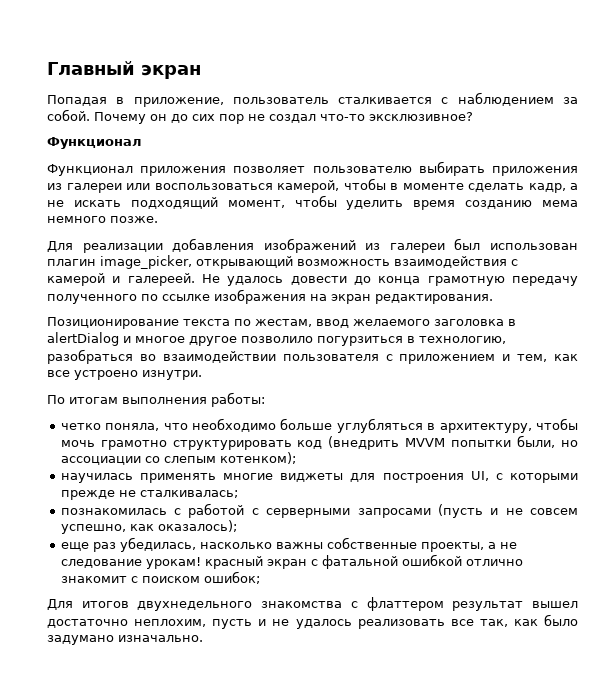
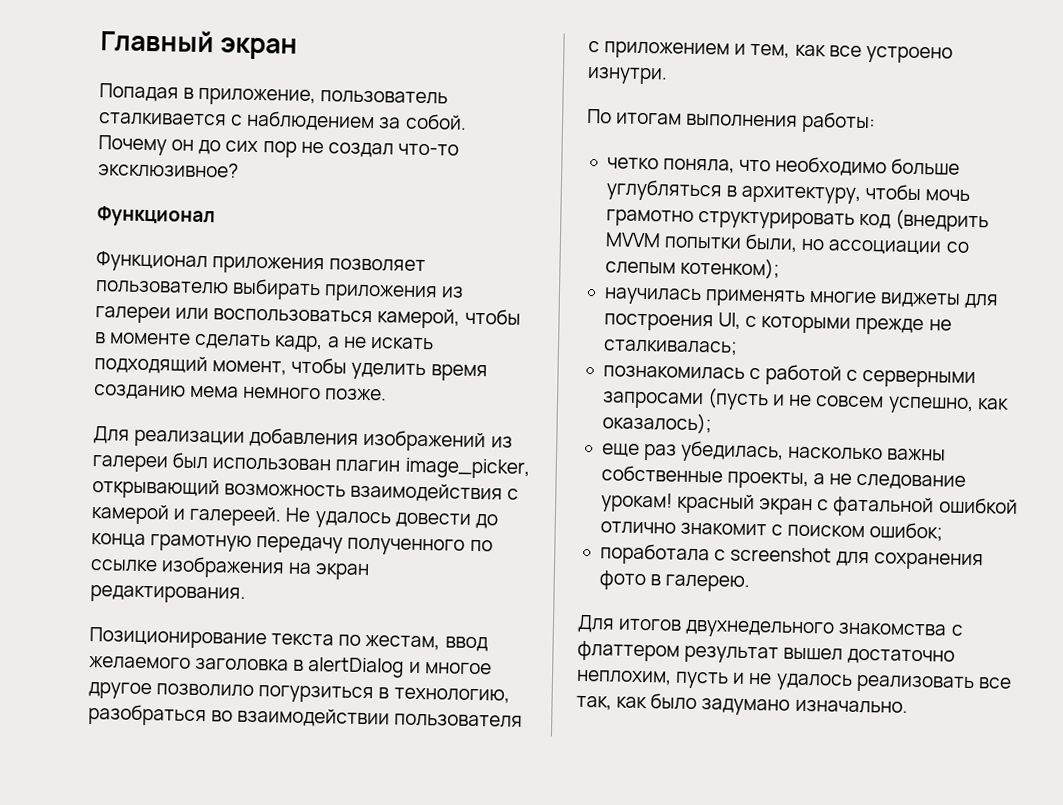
+ поработала с screenshot для сохранения фото в галерею.

